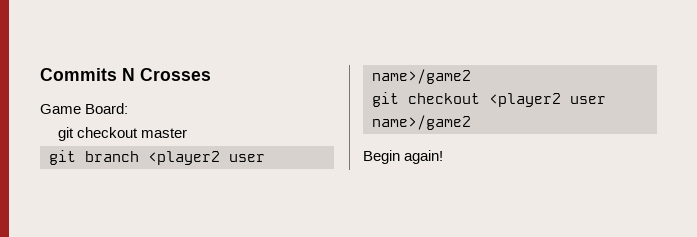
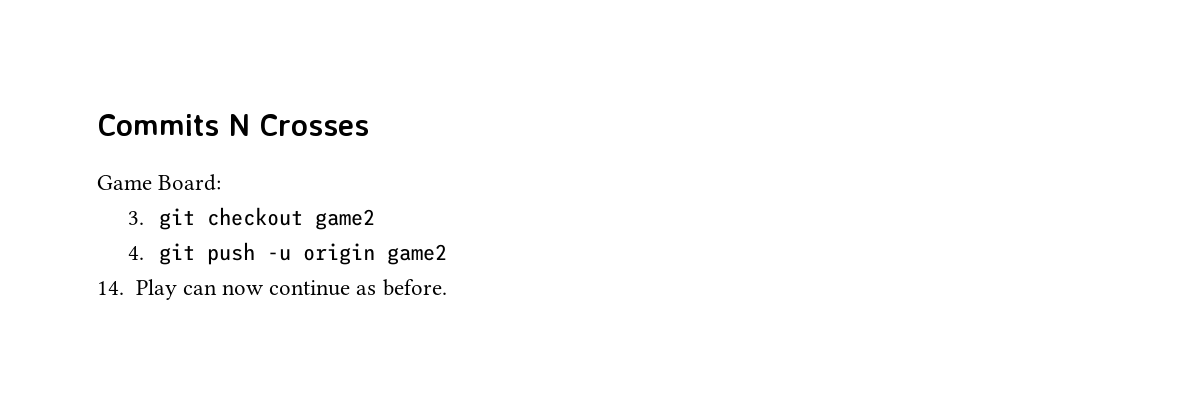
- git checkout master
- git branch <player2 user name>/game2
- git checkout <player2 user name>/game2
- Begin again!
+ 3. git checkout game2
+ 4. git push -u origin game2
+ 14. Play can now continue as before.

